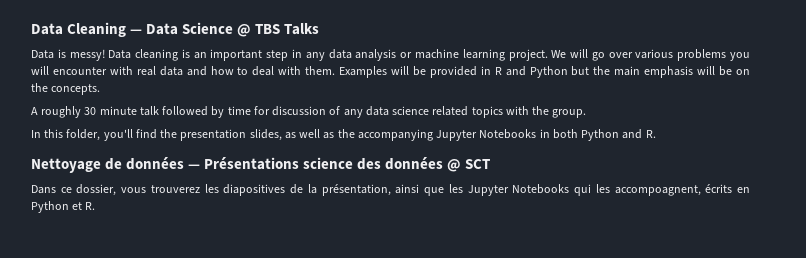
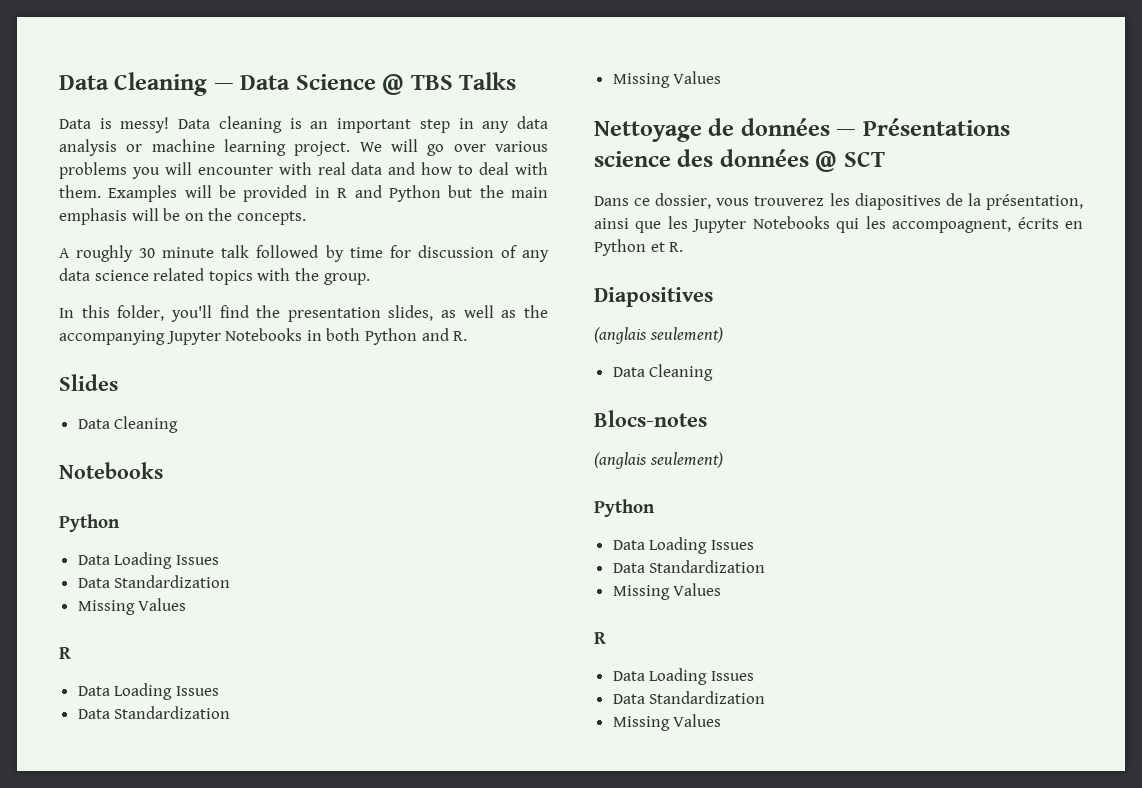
+ Slides
+ Data Cleaning
+ Notebooks
+ Python
+ Data Loading Issues
+ Data Standardization
+ Missing Values
+ R
+ Data Loading Issues
+ Data Standardization
+ Missing Values
+ Diapositives
+ (anglais seulement)
+ Data Cleaning
+ Blocs-notes
+ (anglais seulement)
+ Python
+ Data Loading Issues
+ Data Standardization
+ Missing Values
+ R
+ Data Loading Issues
+ Data Standardization
+ Missing Values

